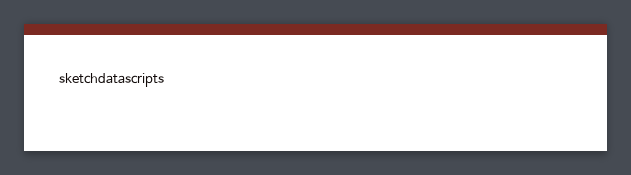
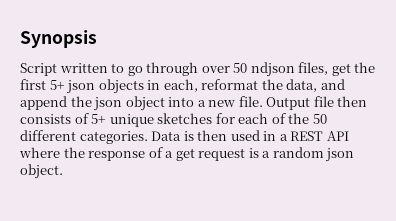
- sketchdatascripts
+ Synopsis
+ Script written to go through over 50 ndjson files, get the first 5+ json objects in each, reformat the data, and append the json object into a new file. Output file then consists of 5+ unique sketches for each of the 50 different categories. Data is then used in a REST API where the response of a get request is a random json object.

